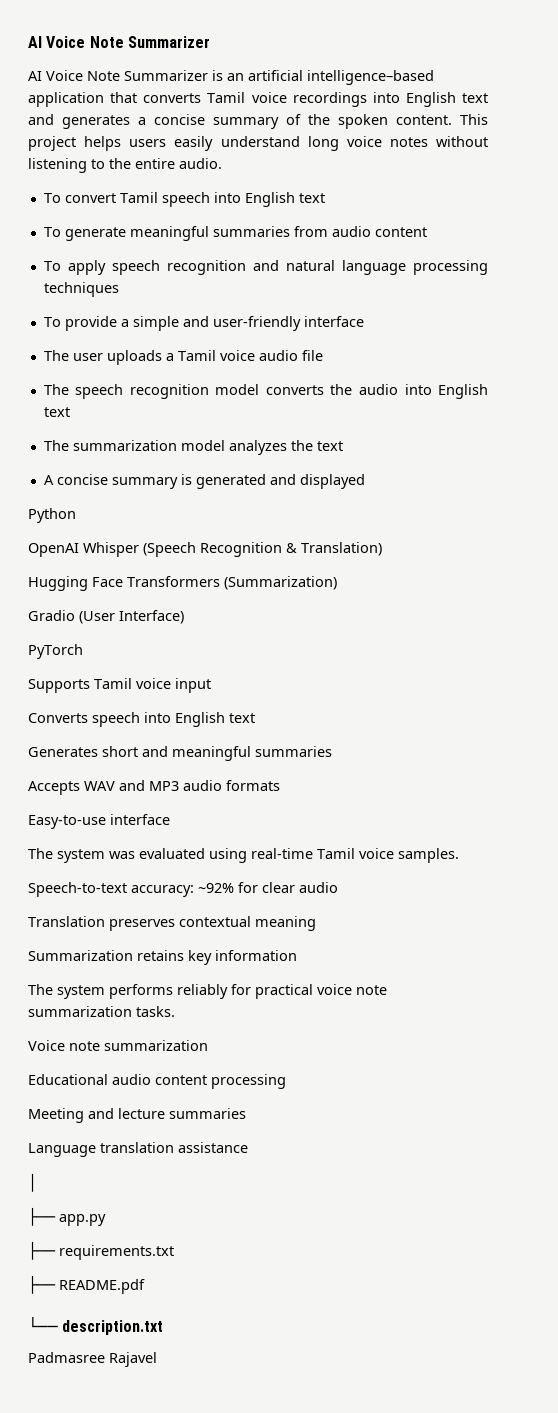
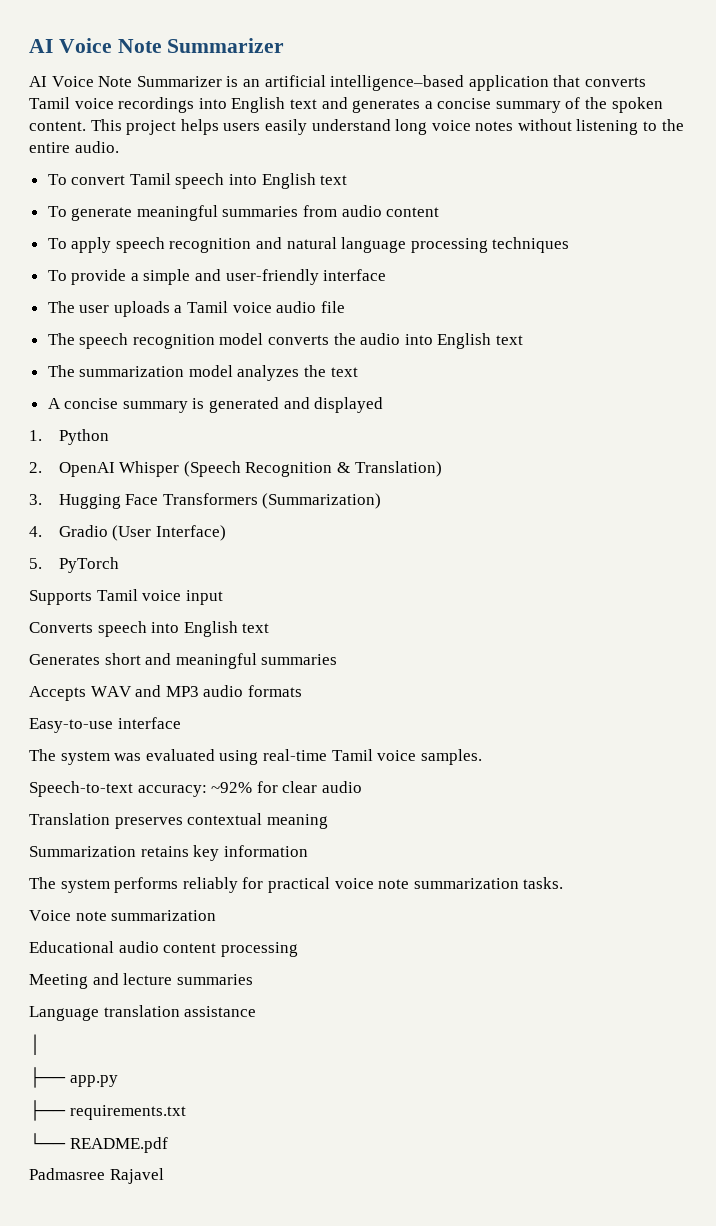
- Python
+ 1. Python
- OpenAI Whisper (Speech Recognition & Translation)
+ 2. OpenAI Whisper (Speech Recognition & Translation)
- Hugging Face Transformers (Summarization)
+ 3. Hugging Face Transformers (Summarization)
- Gradio (User Interface)
+ 4. Gradio (User Interface)
- PyTorch
+ 5. PyTorch
- ├── README.pdf
+ └── README.pdf
- └── description.txt

